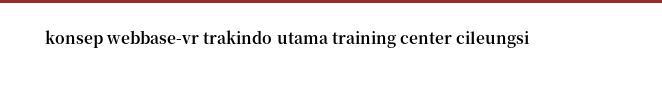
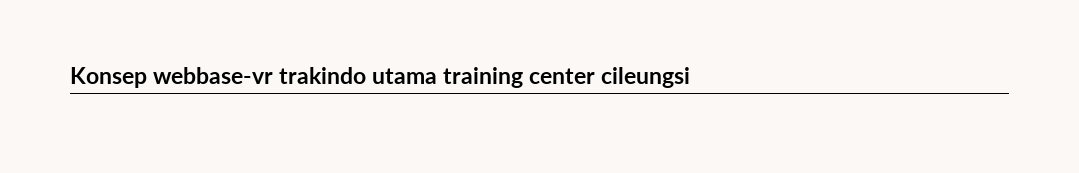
- konsep webbase-vr trakindo utama training center cileungsi
+ Konsep webbase-vr trakindo utama training center cileungsi

